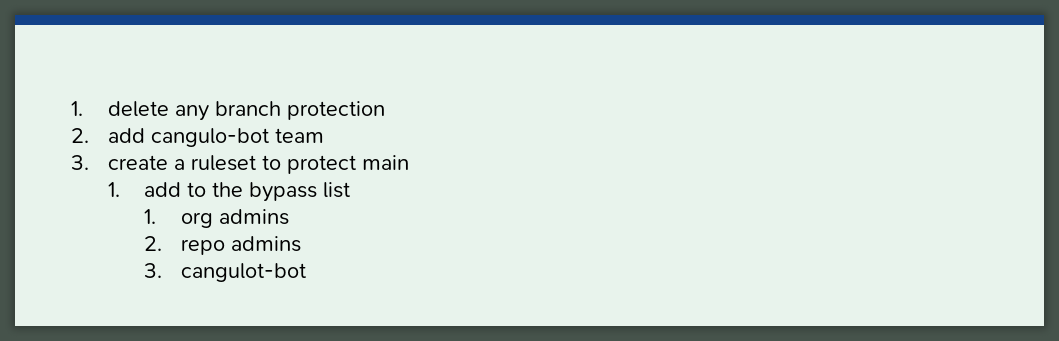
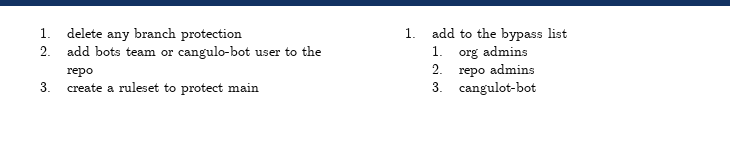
- 2. add cangulo-bot team
+ 2. add bots team or cangulo-bot user to the repo

